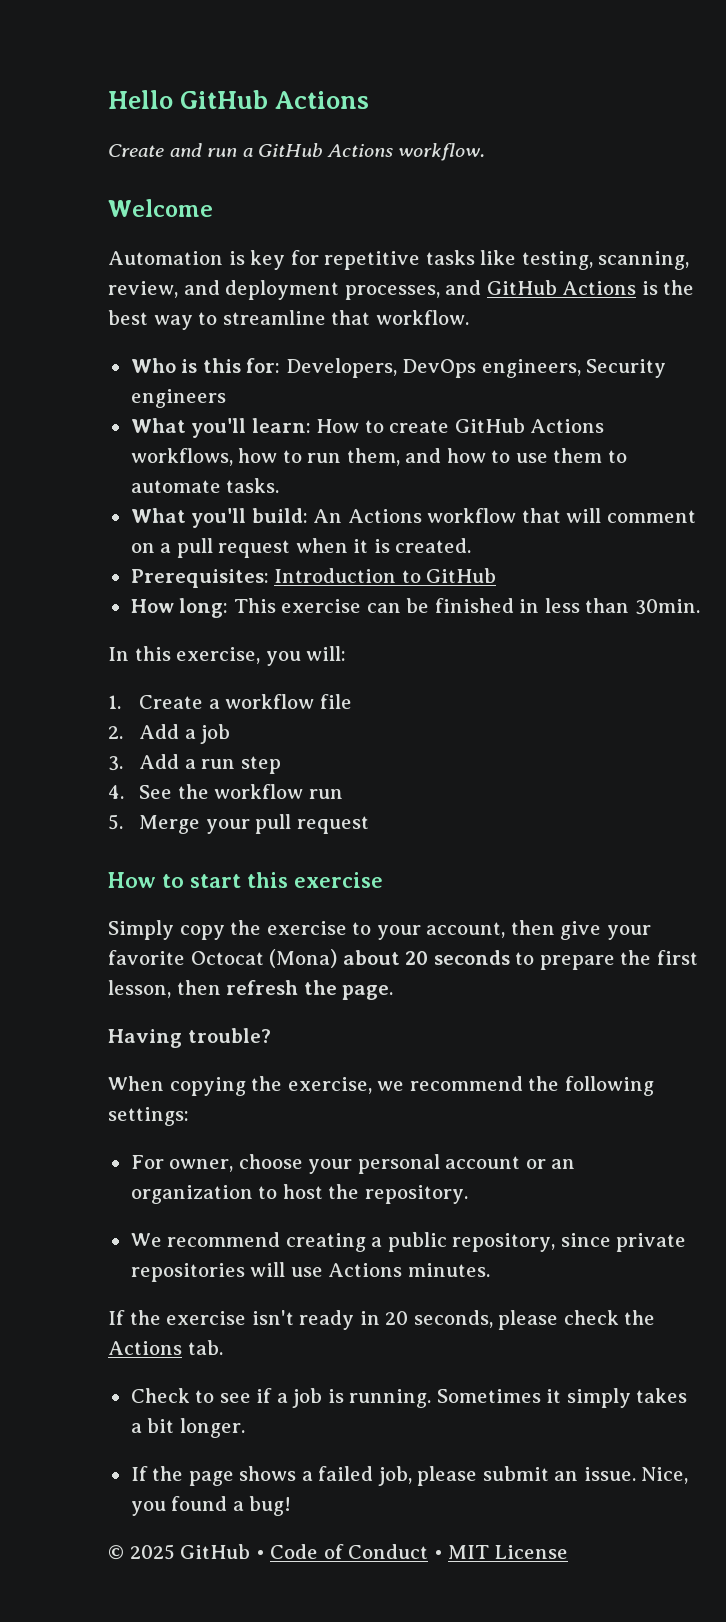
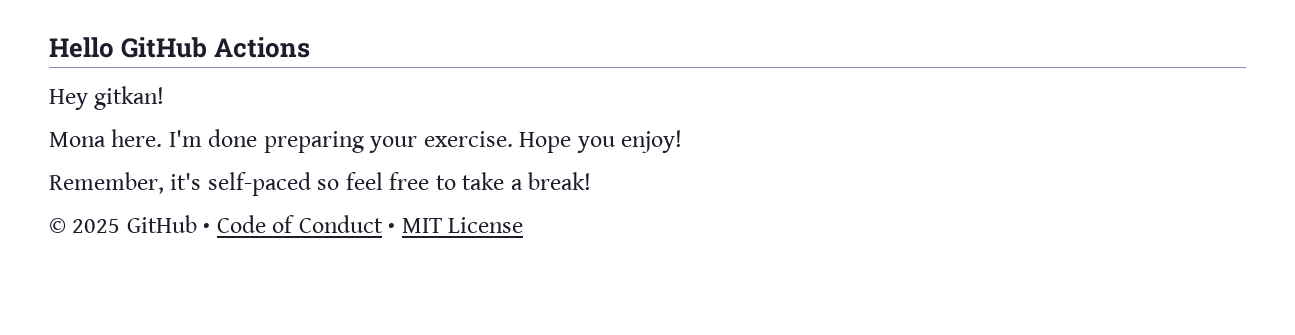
- Create and run a GitHub Actions workflow.
- Welcome
- Automation is key for repetitive tasks like testing, scanning, review, and deployment processes, and GitHub Actions is the best way to streamline that workflow.
- Who is this for: Developers, DevOps engineers, Security engineers
- What you'll learn: How to create GitHub Actions workflows, how to run them, and how to use them to automate tasks.
- What you'll build: An Actions workflow that will comment on a pull request when it is created.
- Prerequisites: Introduction to GitHub
- How long: This exercise can be finished in less than 30min.
- In this exercise, you will:
- 1. Create a workflow file
- 2. Add a job
- 3. Add a run step
- 4. See the workflow run
- 5. Merge your pull request
- How to start this exercise
- Simply copy the exercise to your account, then give your favorite Octocat (Mona) about 20 seconds to prepare the first lesson, then refresh the page.
- Having trouble?
- When copying the exercise, we recommend the following settings:
- For owner, choose your personal account or an organization to host the repository.
- We recommend creating a public repository, since private repositories will use Actions minutes.
- If the exercise isn't ready in 20 seconds, please check the Actions tab.
- Check to see if a job is running. Sometimes it simply takes a bit longer.
- If the page shows a failed job, please submit an issue. Nice, you found a bug!
+ Hey gitkan!
+ Mona here. I'm done preparing your exercise. Hope you enjoy!
+ Remember, it's self-paced so feel free to take a break!

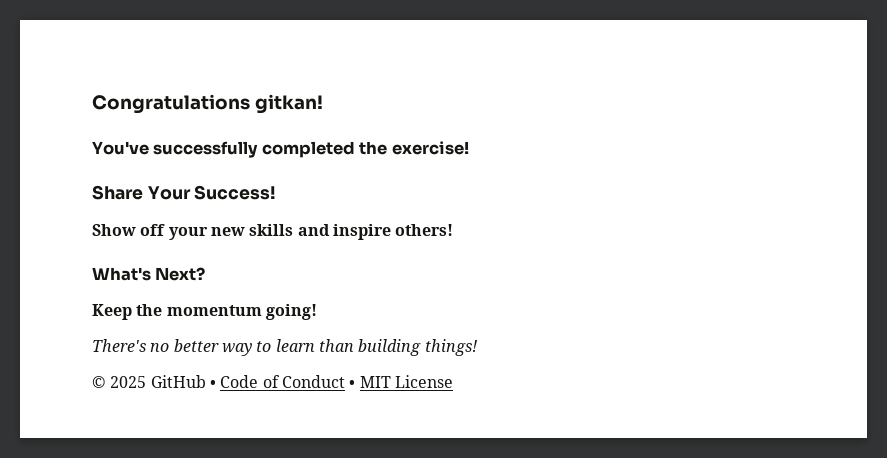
- Hello GitHub Actions
- Hey gitkan!
- Mona here. I'm done preparing your exercise. Hope you enjoy!
- Remember, it's self-paced so feel free to take a break!
+ Congratulations gitkan!
+ You've successfully completed the exercise!
+ Share Your Success!
+ Show off your new skills and inspire others!
+ What's Next?
+ Keep the momentum going!
+ There's no better way to learn than building things!

